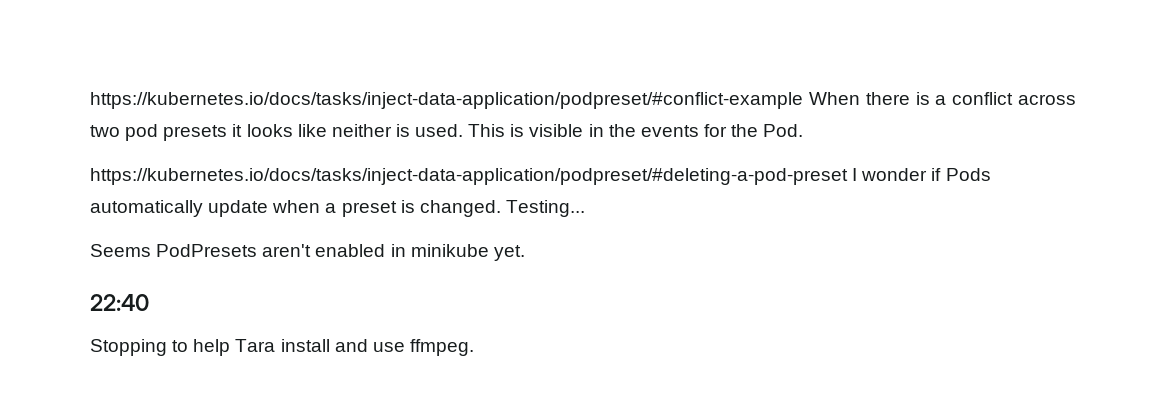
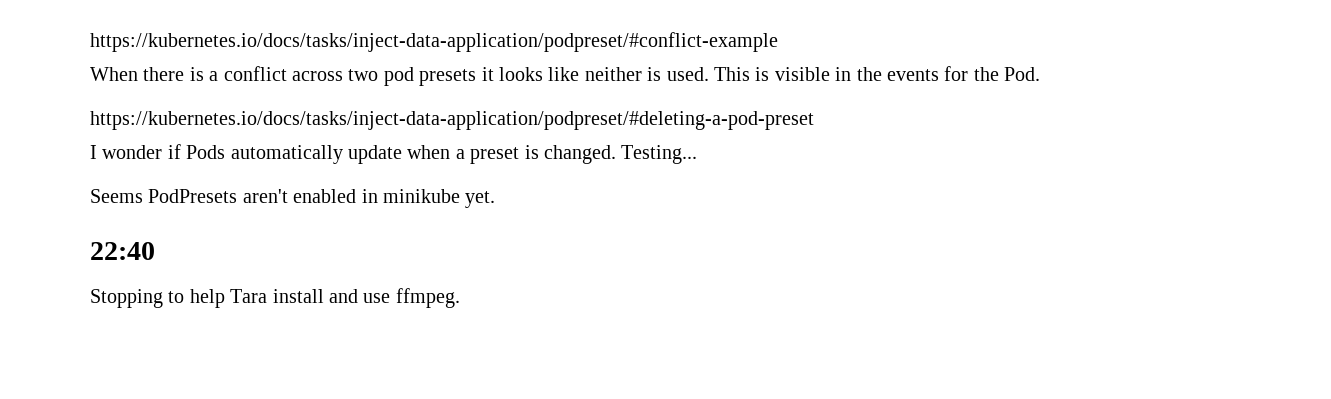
- https://kubernetes.io/docs/tasks/inject-data-application/podpreset/#conflict-example When there is a conflict across two pod presets it looks like neither is used.
+ https://kubernetes.io/docs/tasks/inject-data-application/podpreset/#conflict-example
+ When there is a conflict across two pod presets it looks like neither is used.
- https://kubernetes.io/docs/tasks/inject-data-application/podpreset/#deleting-a-pod-preset I wonder if Pods automatically update when a preset is changed.
+ https://kubernetes.io/docs/tasks/inject-data-application/podpreset/#deleting-a-pod-preset
+ I wonder if Pods automatically update when a preset is changed.

